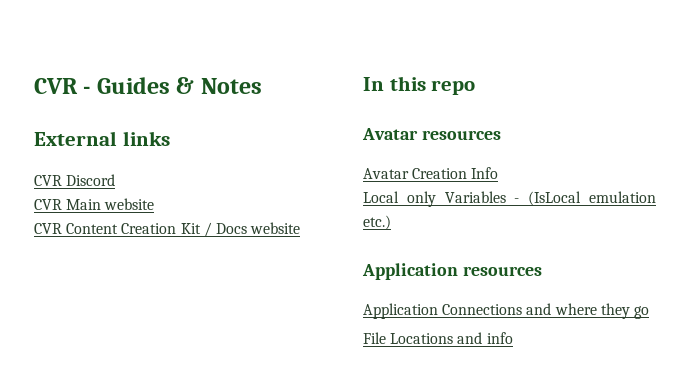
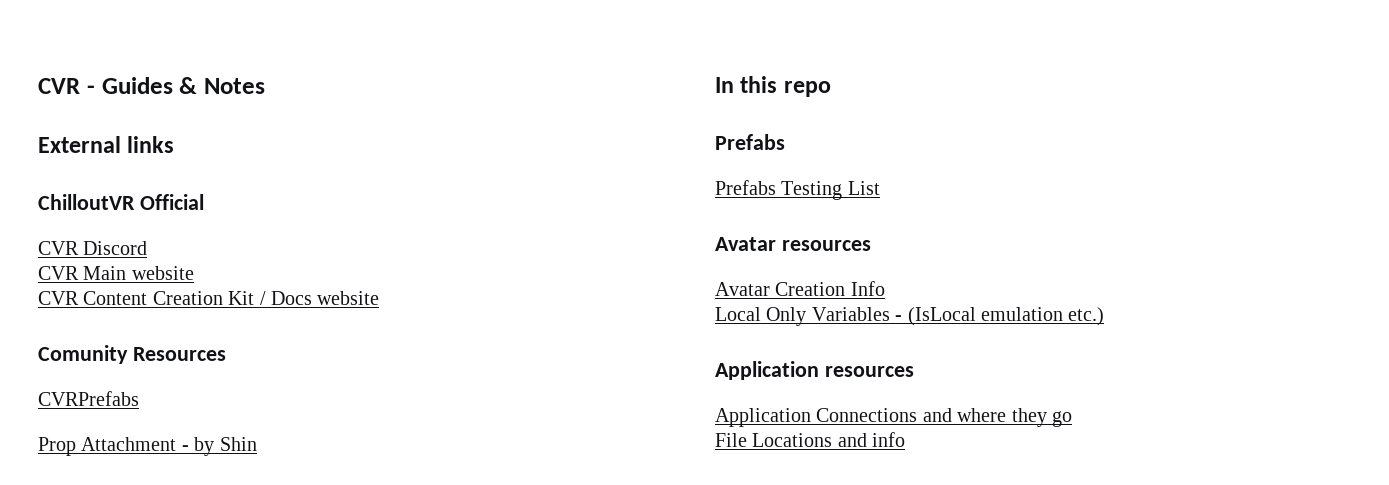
+ ChilloutVR Official
+ Comunity Resources
+ CVRPrefabs
+ Prop Attachment - by Shin
  In this repo
+ Prefabs
+ Prefabs Testing List
- Local only Variables - (IsLocal emulation etc.)
+ Local Only Variables - (IsLocal emulation etc.)

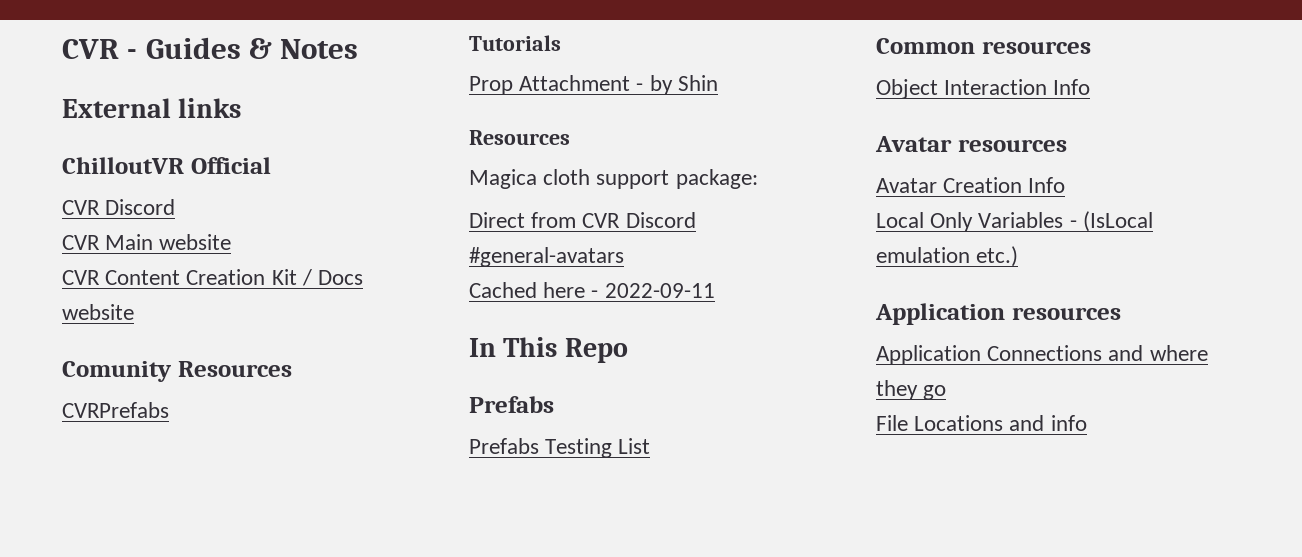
+ Tutorials
  Prop Attachment - by Shin
+ Resources
+ Magica cloth support package:
+ Direct from CVR Discord #general-avatars
+ Cached here - 2022-09-11
- In this repo
+ In This Repo
+ Common resources
+ Object Interaction Info

